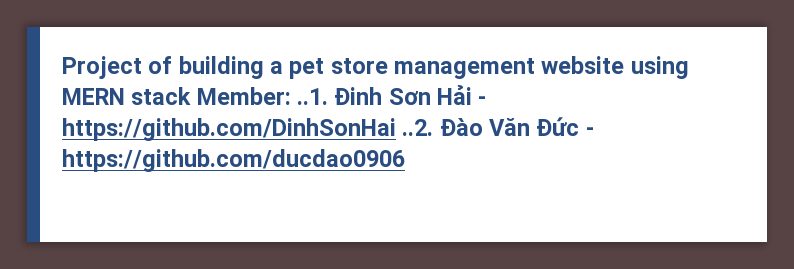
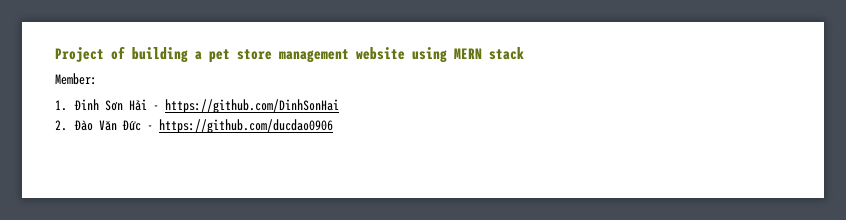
- Project of building a pet store management website using MERN stack Member: ..1. Đinh Sơn Hải - https://github.com/DinhSonHai ..2. Đào Văn Đức - https://github.com/ducdao0906
+ Project of building a pet store management website using MERN stack
+ Member:
+ 1. Đinh Sơn Hải - https://github.com/DinhSonHai
+ 2. Đào Văn Đức - https://github.com/ducdao0906

